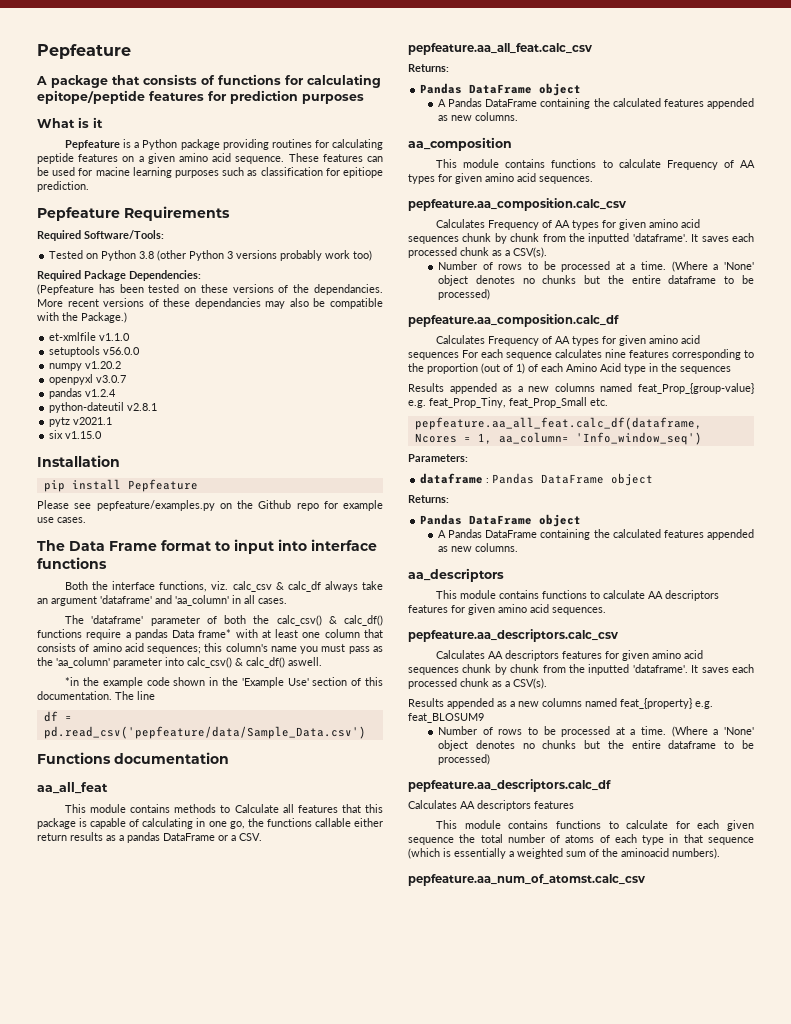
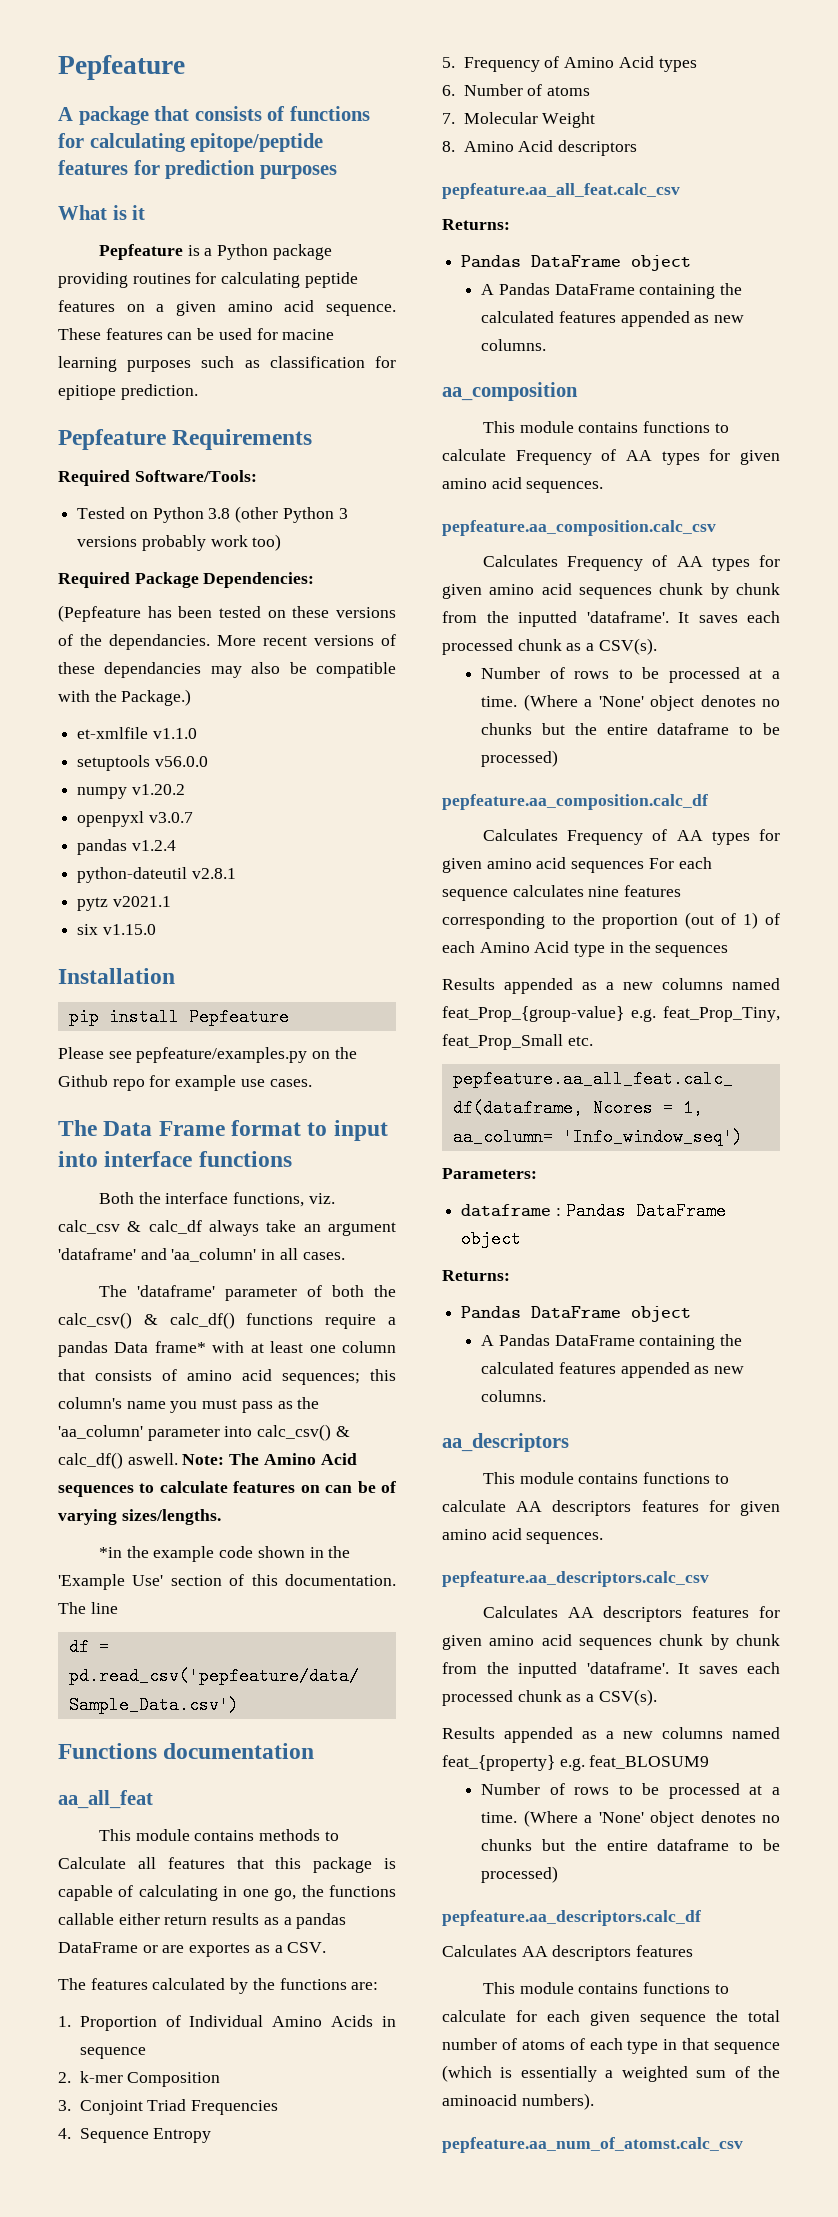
+ Note: The Amino Acid sequences to calculate features on can be of varying sizes/lengths.
- This module contains methods to Calculate all features that this package is capable of calculating in one go, the functions callable either return results as a pandas DataFrame or a CSV.
+ This module contains methods to Calculate all features that this package is capable of calculating in one go, the functions callable either return results as a pandas DataFrame or are exportes as a CSV.
+ The features calculated by the functions are:
+ 1. Proportion of Individual Amino Acids in sequence
+ 2. k-mer Composition
+ 3. Conjoint Triad Frequencies
+ 4. Sequence Entropy
+ 5. Frequency of Amino Acid types
+ 6. Number of atoms
+ 7. Molecular Weight
+ 8. Amino Acid descriptors

